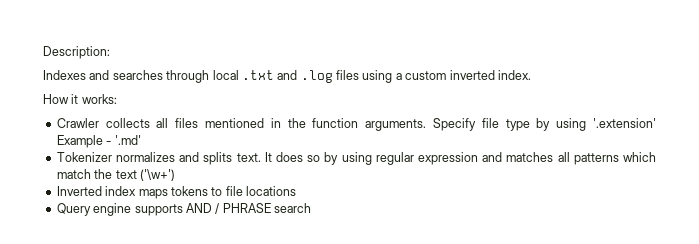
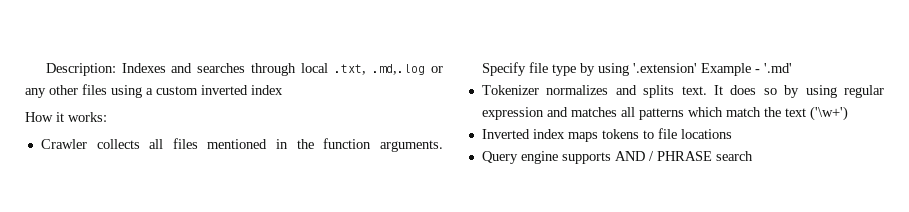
- Description:
- Indexes and searches through local .txt and .log files using a custom inverted index.
+ Description: Indexes and searches through local .txt, .md,.log or any other files using a custom inverted index

